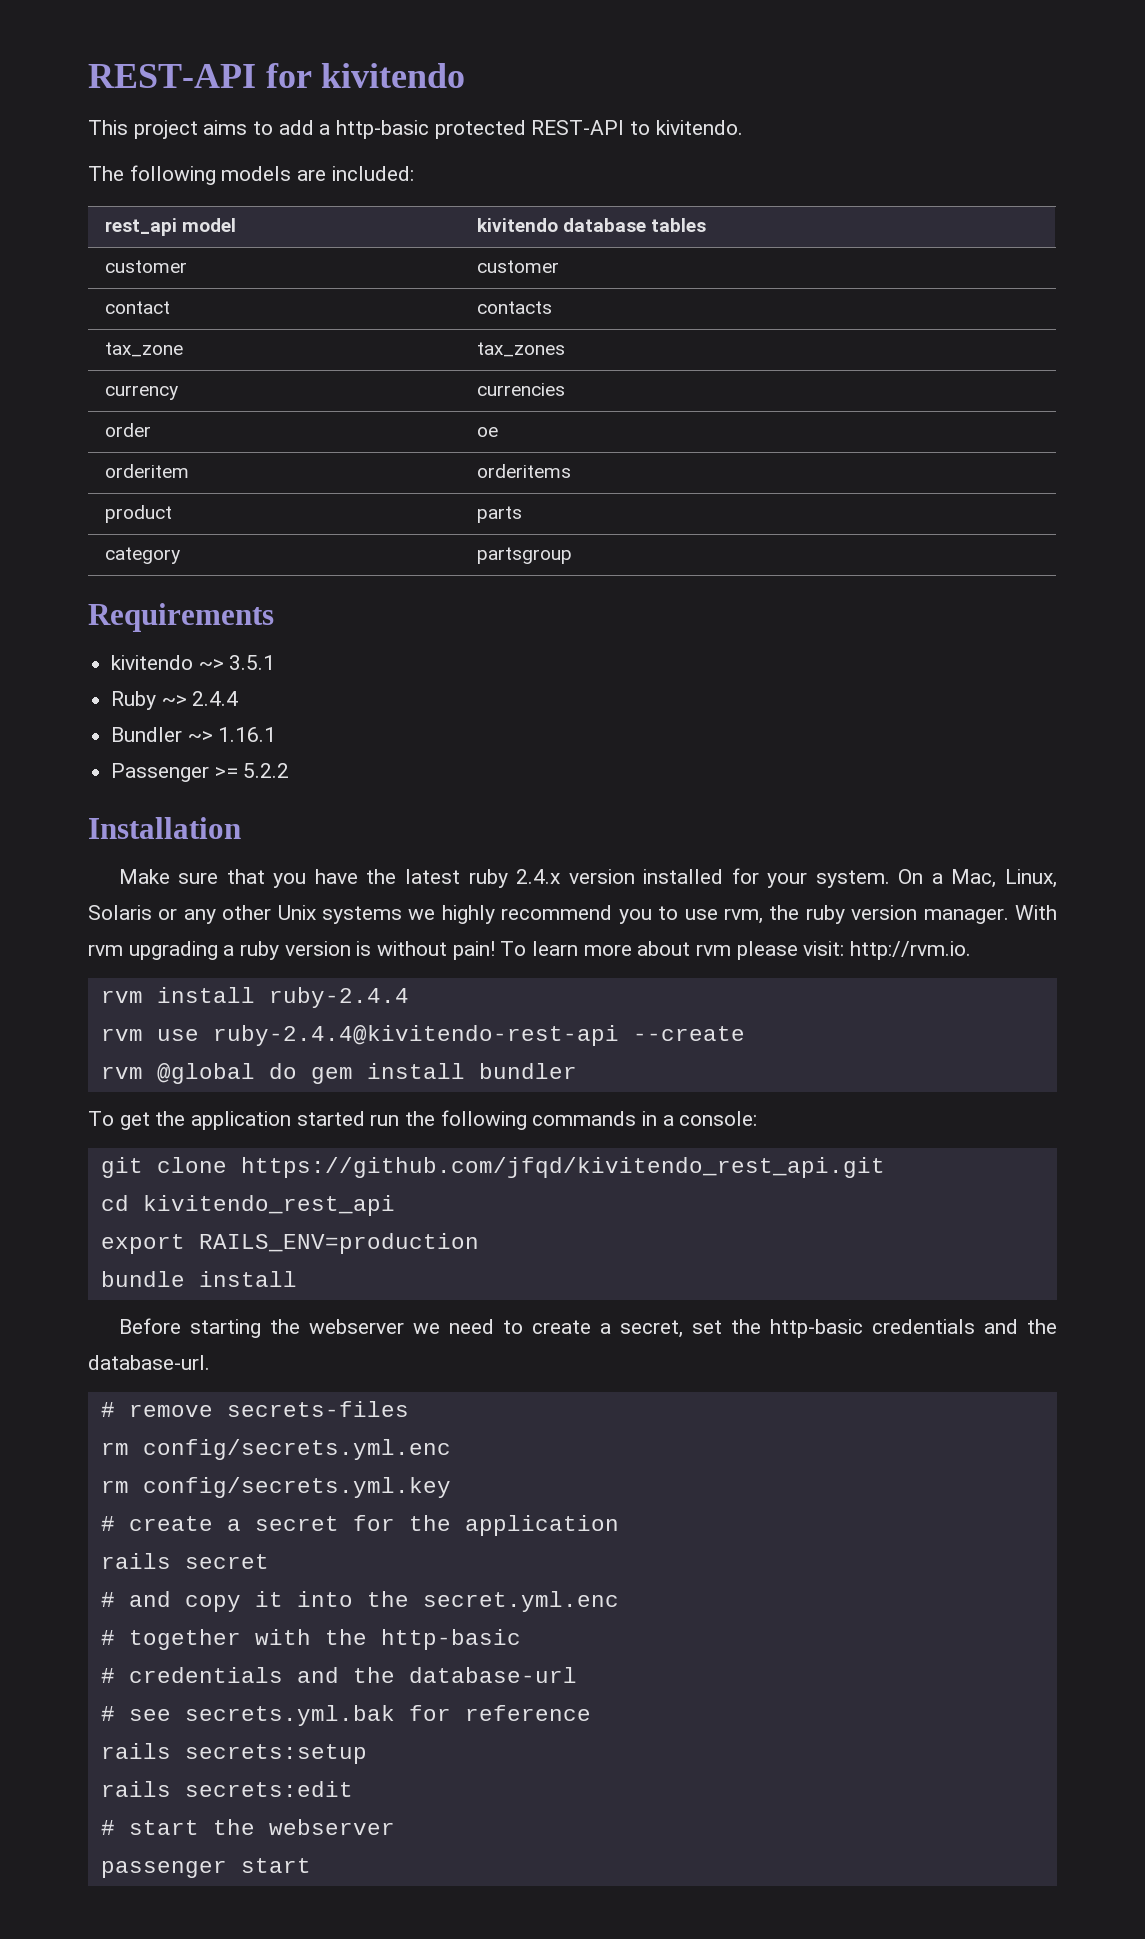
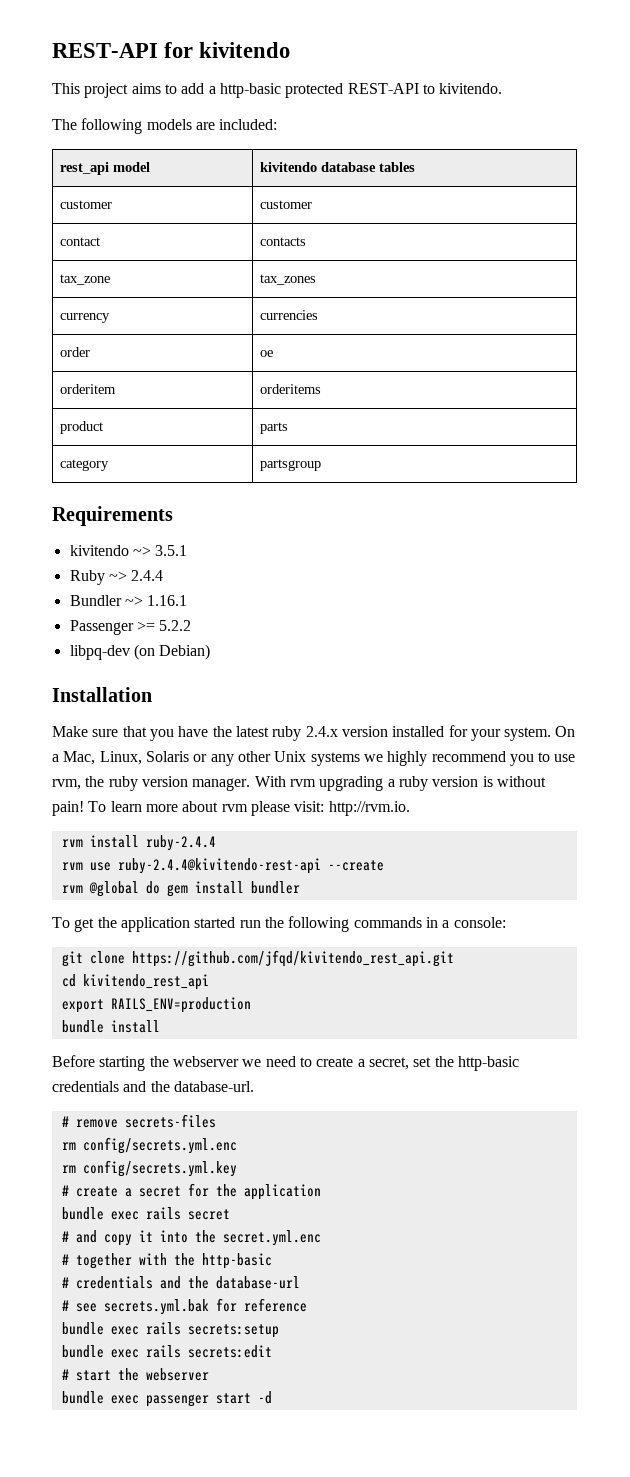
+ libpq-dev (on Debian)
- rails secret
+ bundle exec rails secret
- rails secrets:setup
+ bundle exec rails secrets:setup
- rails secrets:edit
+ bundle exec rails secrets:edit
- passenger start
+ bundle exec passenger start -d

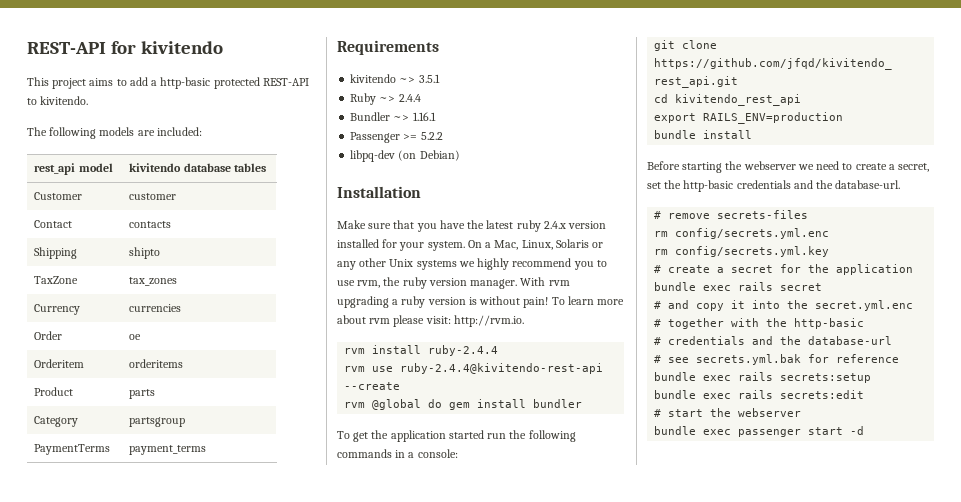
- customer | customer
+ Customer | customer
- contact | contacts
+ Contact | contacts
- tax_zone | tax_zones
+ Shipping | shipto
+ TaxZone | tax_zones
- currency | currencies
+ Currency | currencies
- order | oe
+ Order | oe
- orderitem | orderitems
+ Orderitem | orderitems
- product | parts
+ Product | parts
- category | partsgroup
+ Category | partsgroup
+ PaymentTerms | payment_terms

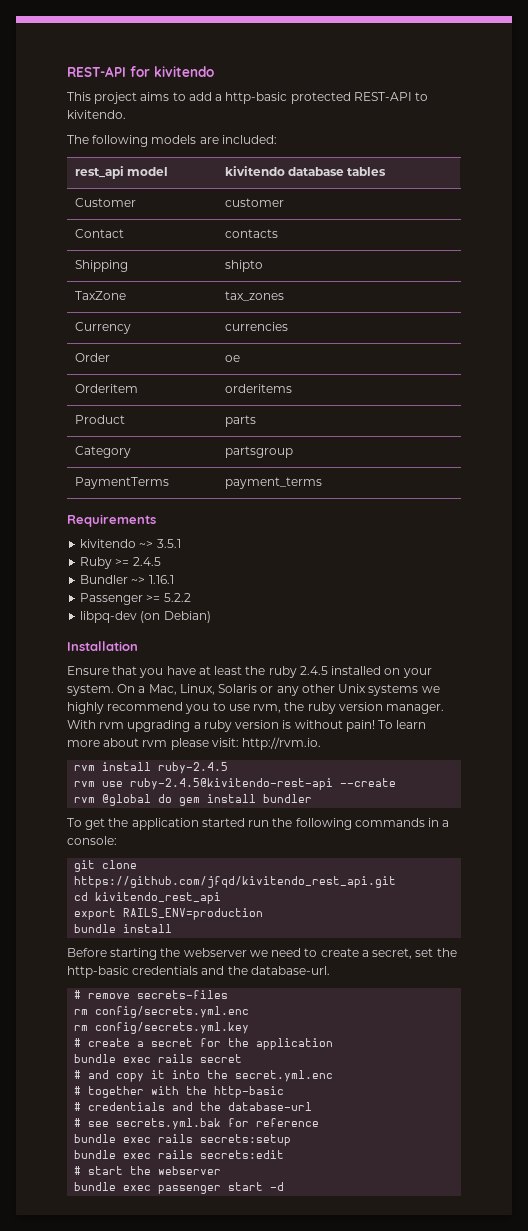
- Ruby ~> 2.4.4
+ Ruby >= 2.4.5
- Make sure that you have the latest ruby 2.4.x version installed for your system.
+ Ensure that you have at least the ruby 2.4.5 installed on your system.
- rvm install ruby-2.4.4
+ rvm install ruby-2.4.5
- rvm use ruby-2.4.4@kivitendo-rest-api --create
+ rvm use ruby-2.4.5@kivitendo-rest-api --create

